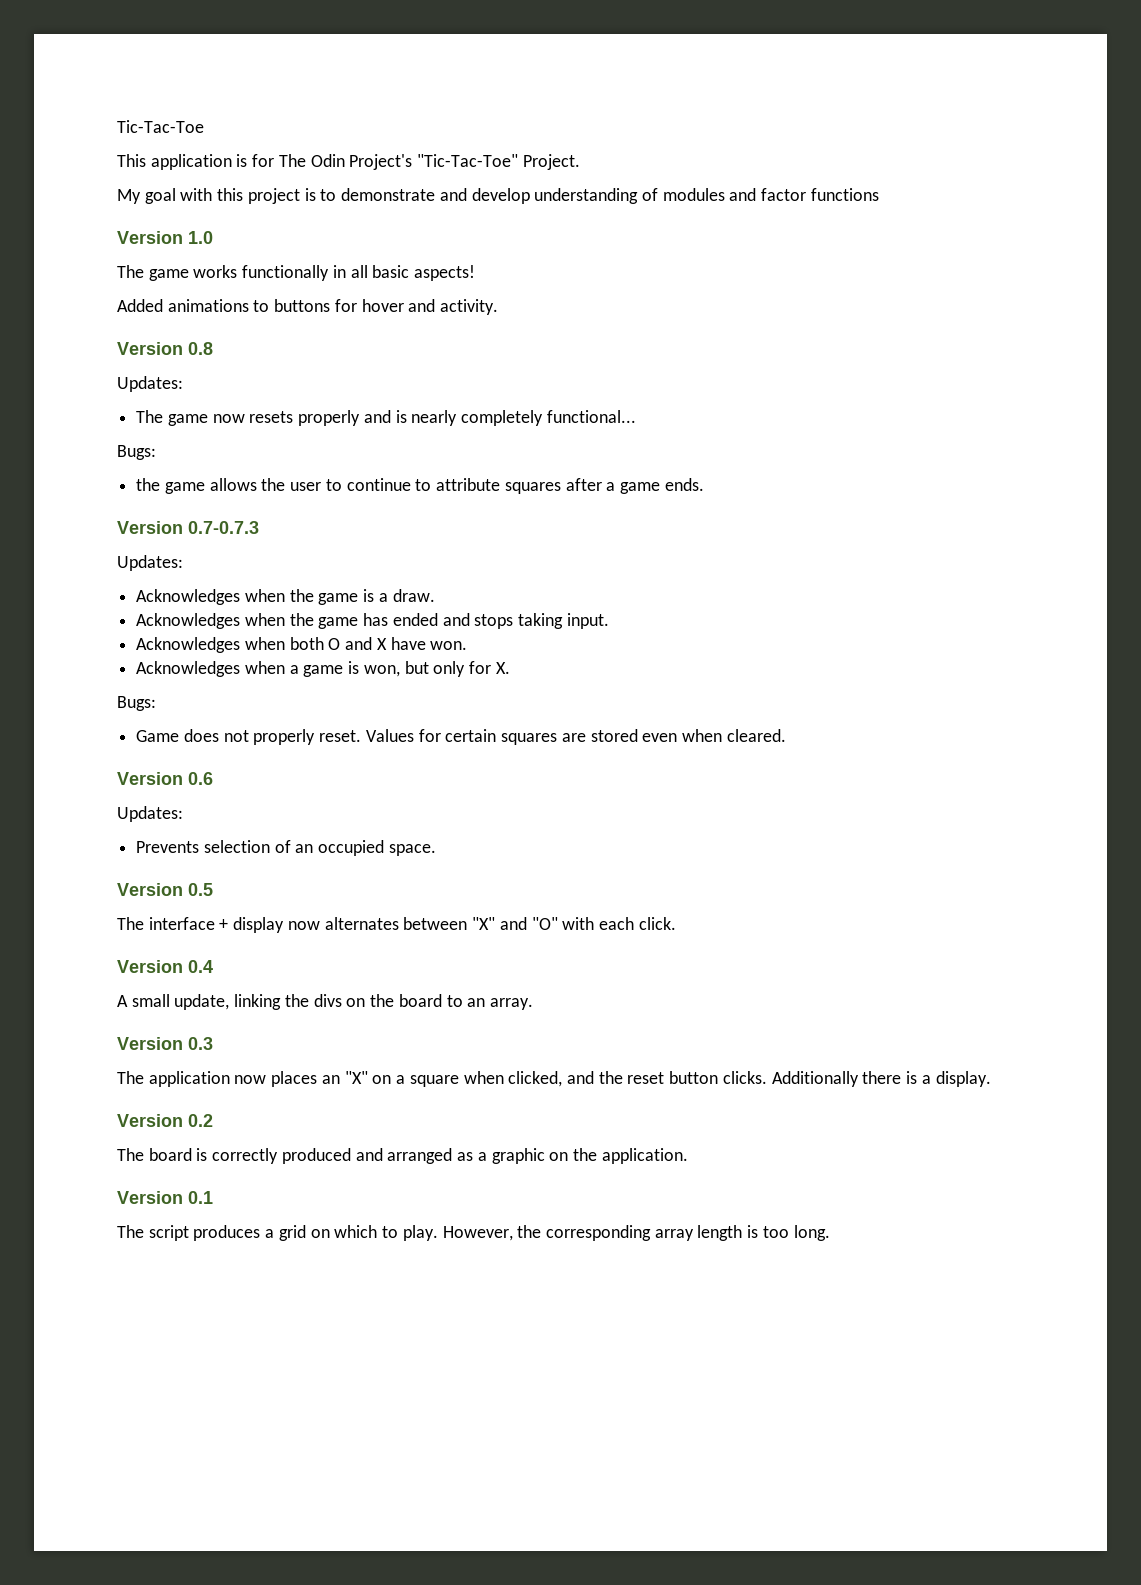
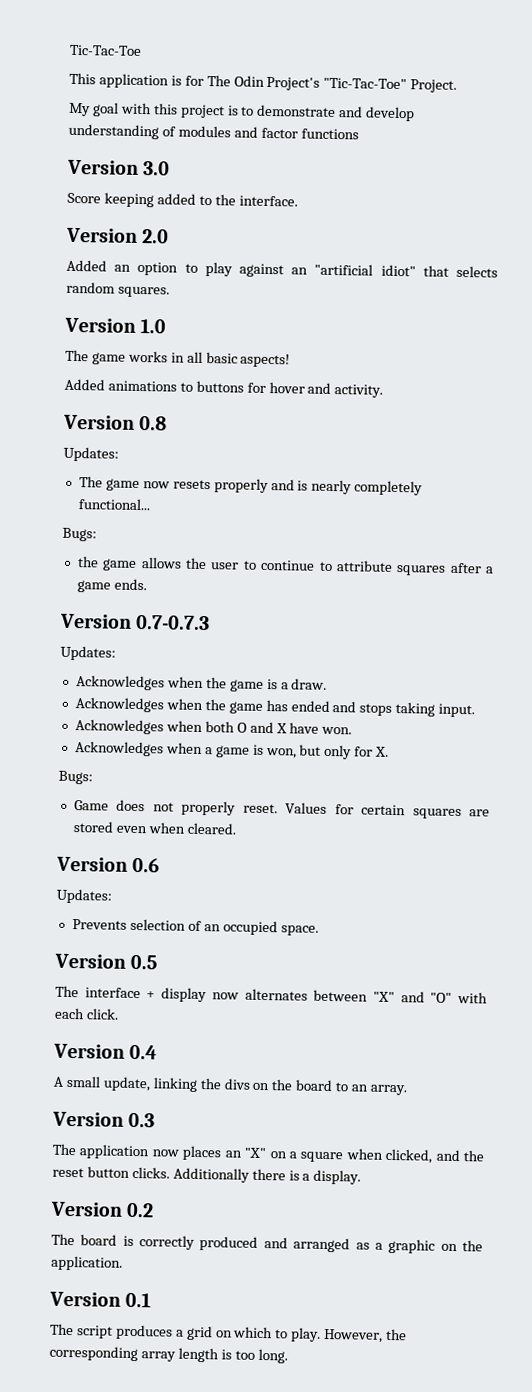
+ Version 3.0
+ Score keeping added to the interface.
+ Version 2.0
+ Added an option to play against an "artificial idiot" that selects random squares.
- The game works functionally in all basic aspects!
+ The game works in all basic aspects!

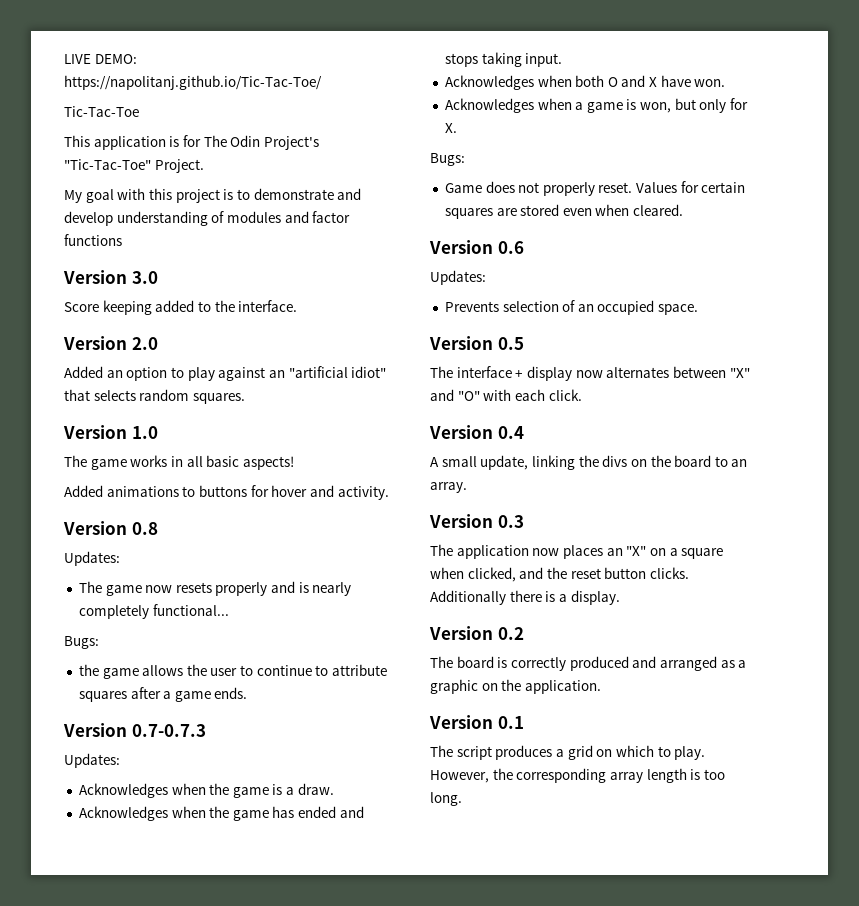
+ LIVE DEMO: https://napolitanj.github.io/Tic-Tac-Toe/

